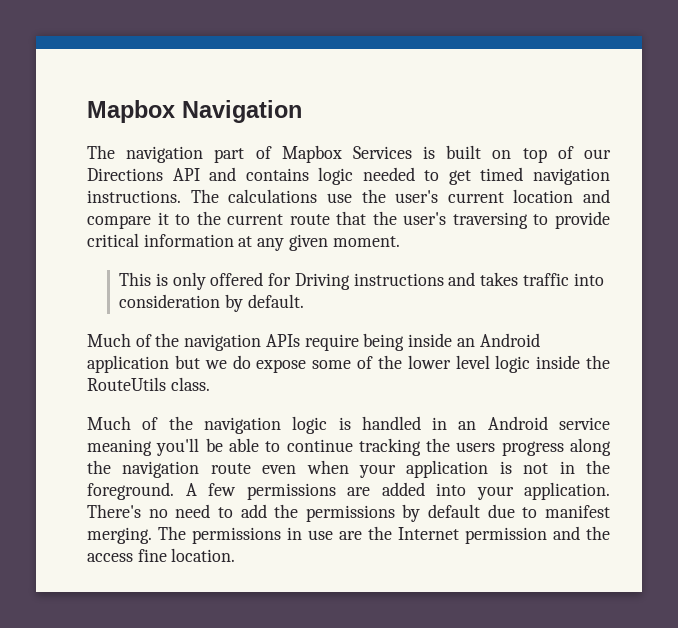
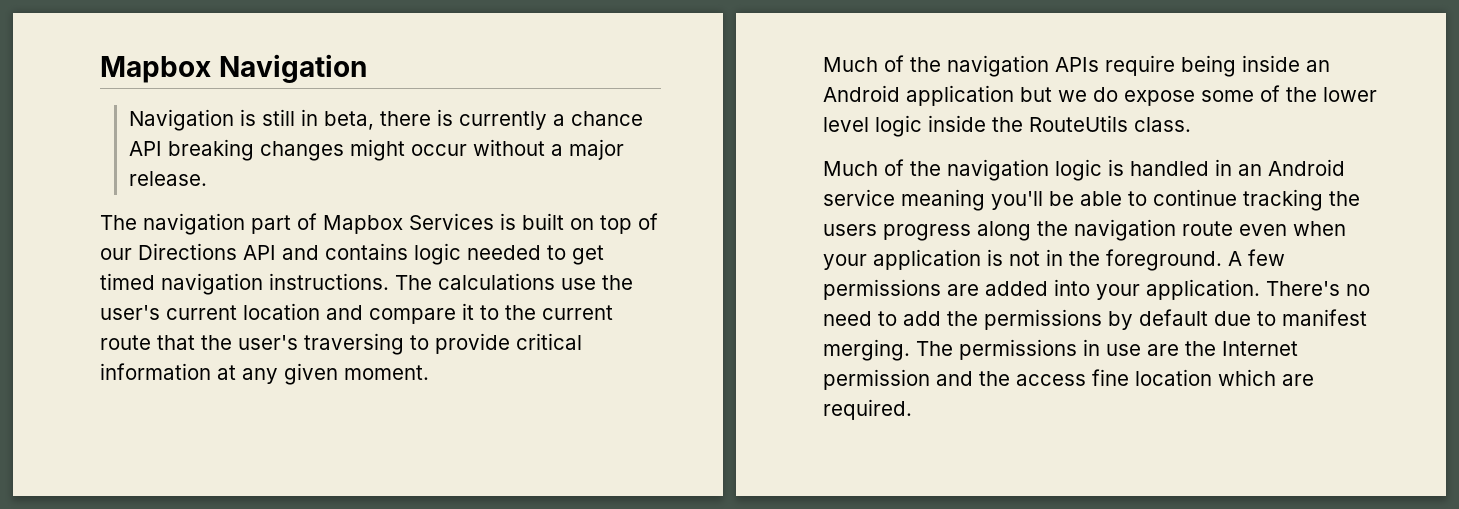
+ Navigation is still in beta, there is currently a chance API breaking changes might occur without a major release.
- This is only offered for Driving instructions and takes traffic into consideration by default.
- The permissions in use are the Internet permission and the access fine location.
+ The permissions in use are the Internet permission and the access fine location which are required.

